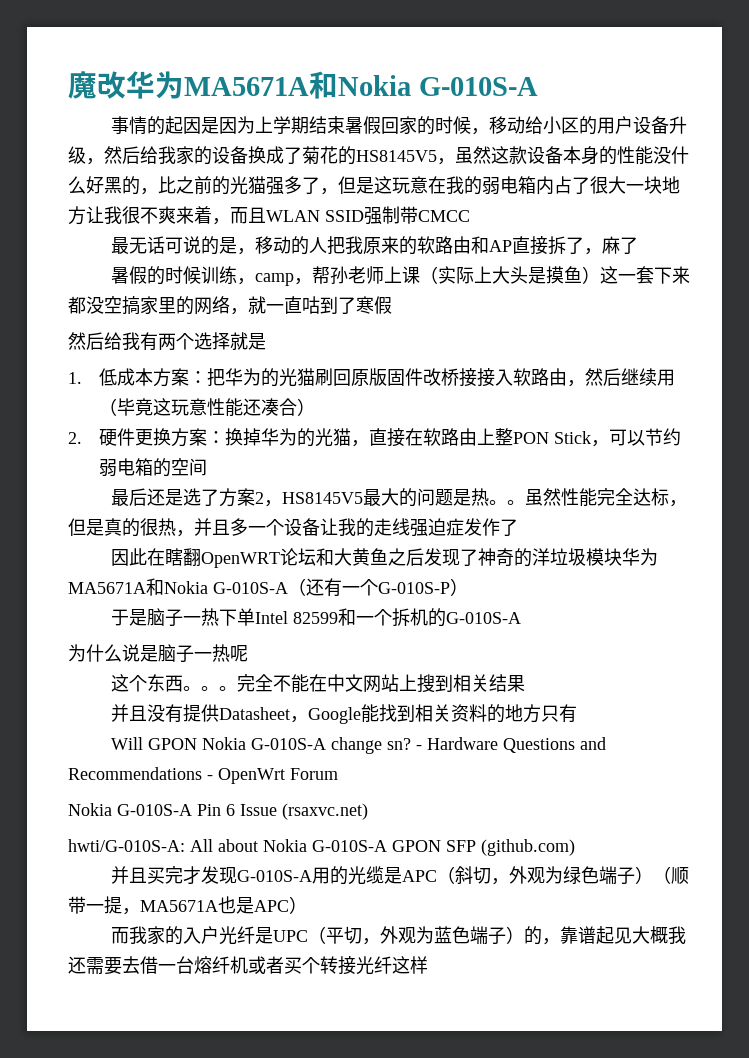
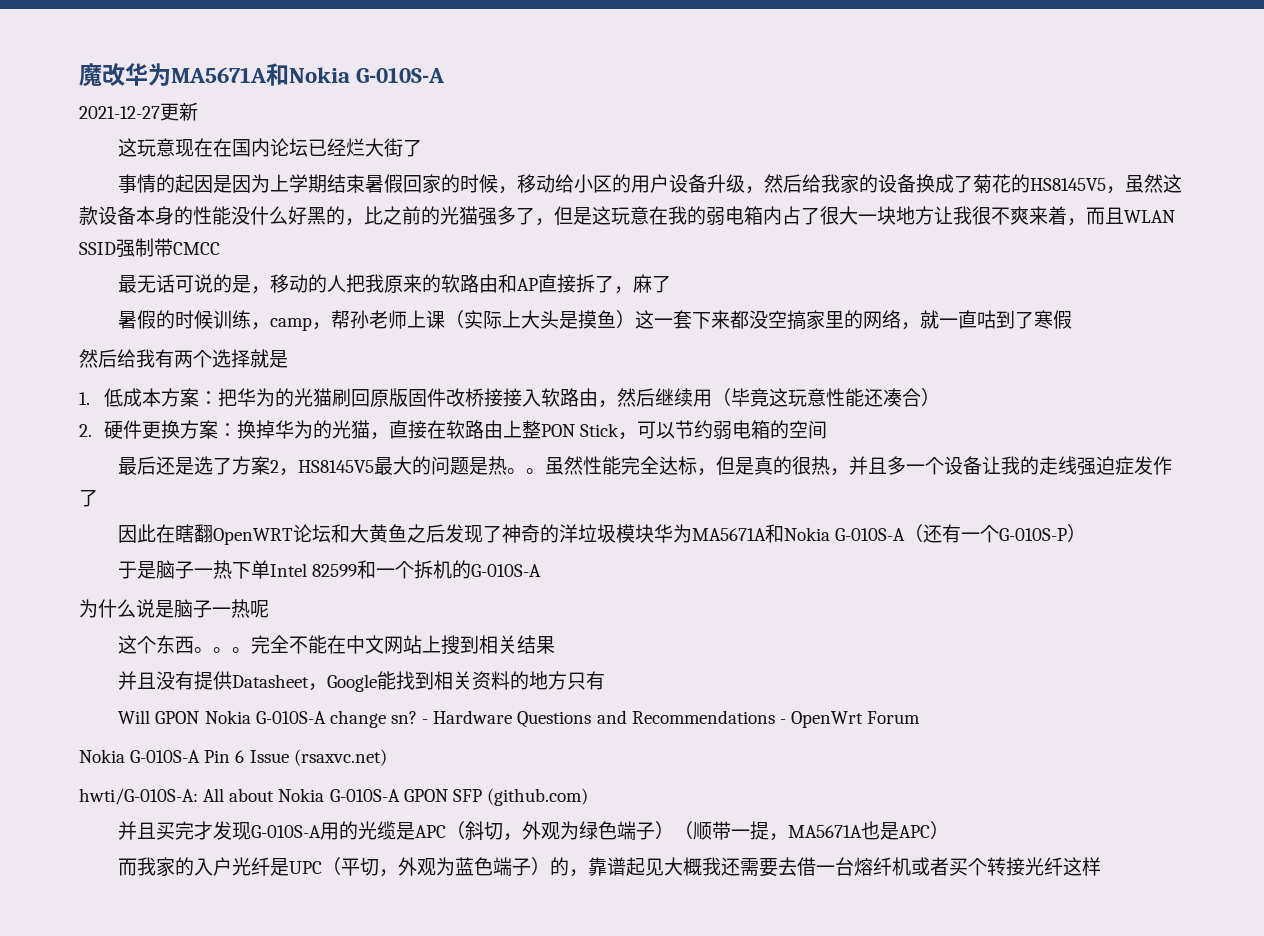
+ 2021-12-27更新
+ 这玩意现在在国内论坛已经烂大街了

